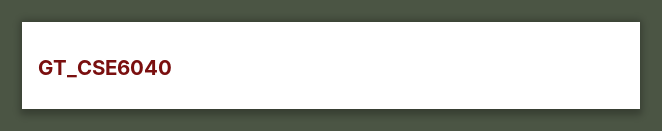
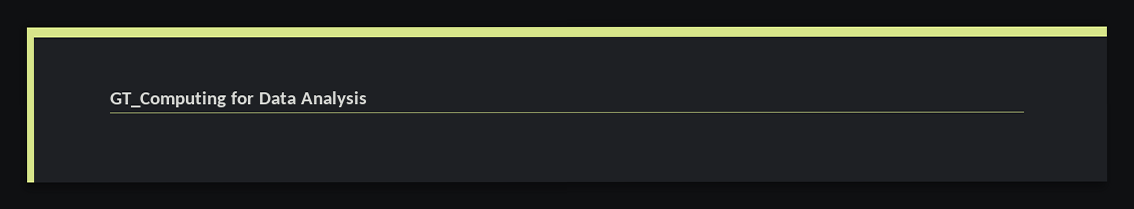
- GT_CSE6040
+ GT_Computing for Data Analysis

